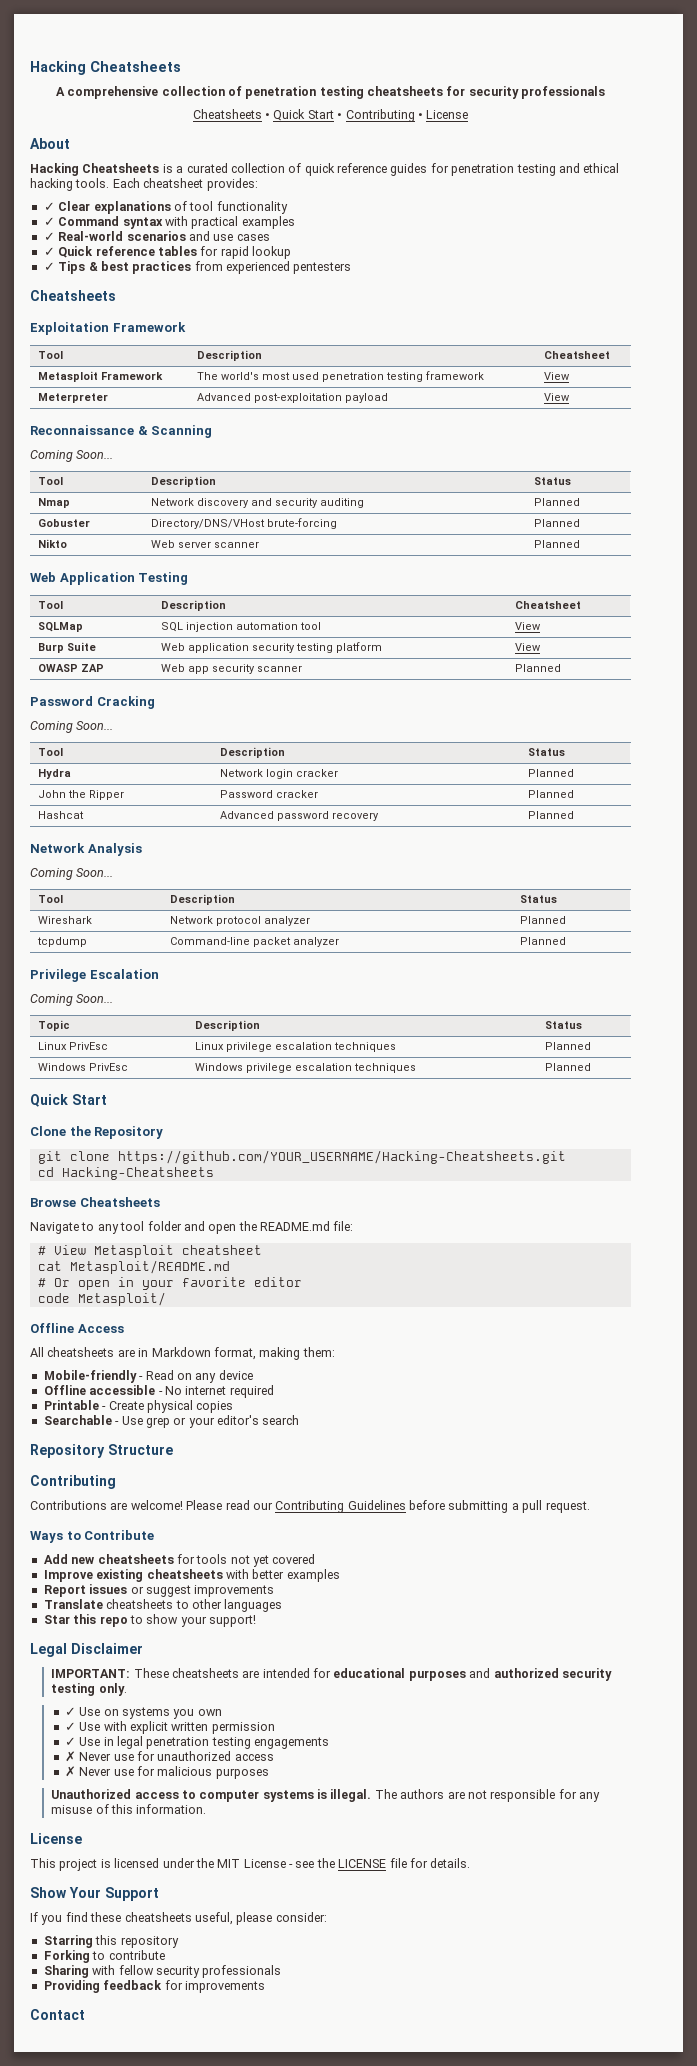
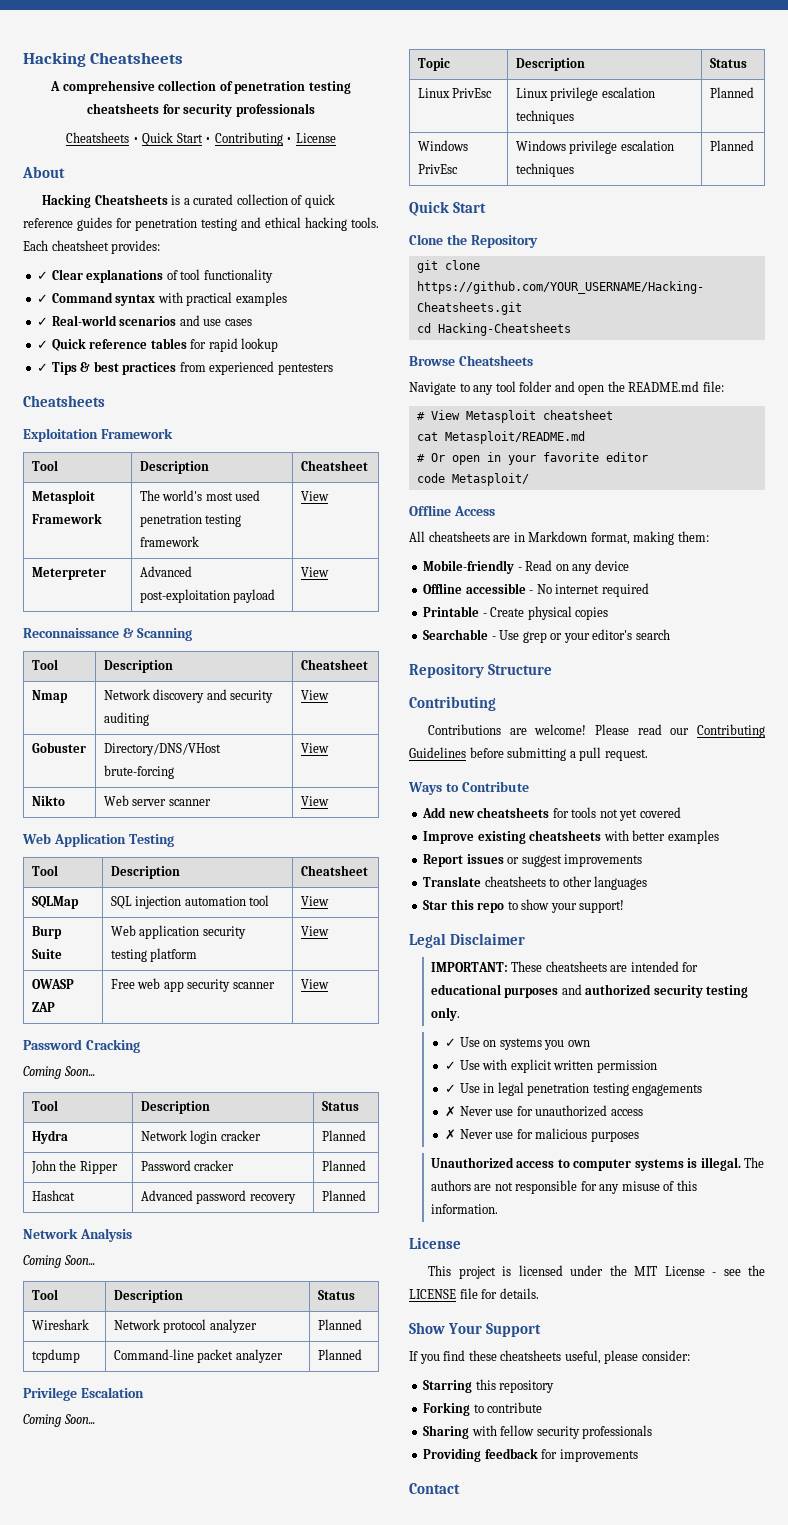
  Reconnaissance & Scanning
- Coming Soon...
- Tool | Description | Status
+ Tool | Description | Cheatsheet
- Nmap | Network discovery and security auditing | Planned
+ Nmap | Network discovery and security auditing | View
- Gobuster | Directory/DNS/VHost brute-forcing | Planned
+ Gobuster | Directory/DNS/VHost brute-forcing | View
- Nikto | Web server scanner | Planned
+ Nikto | Web server scanner | View
- OWASP ZAP | Web app security scanner | Planned
+ OWASP ZAP | Free web app security scanner | View

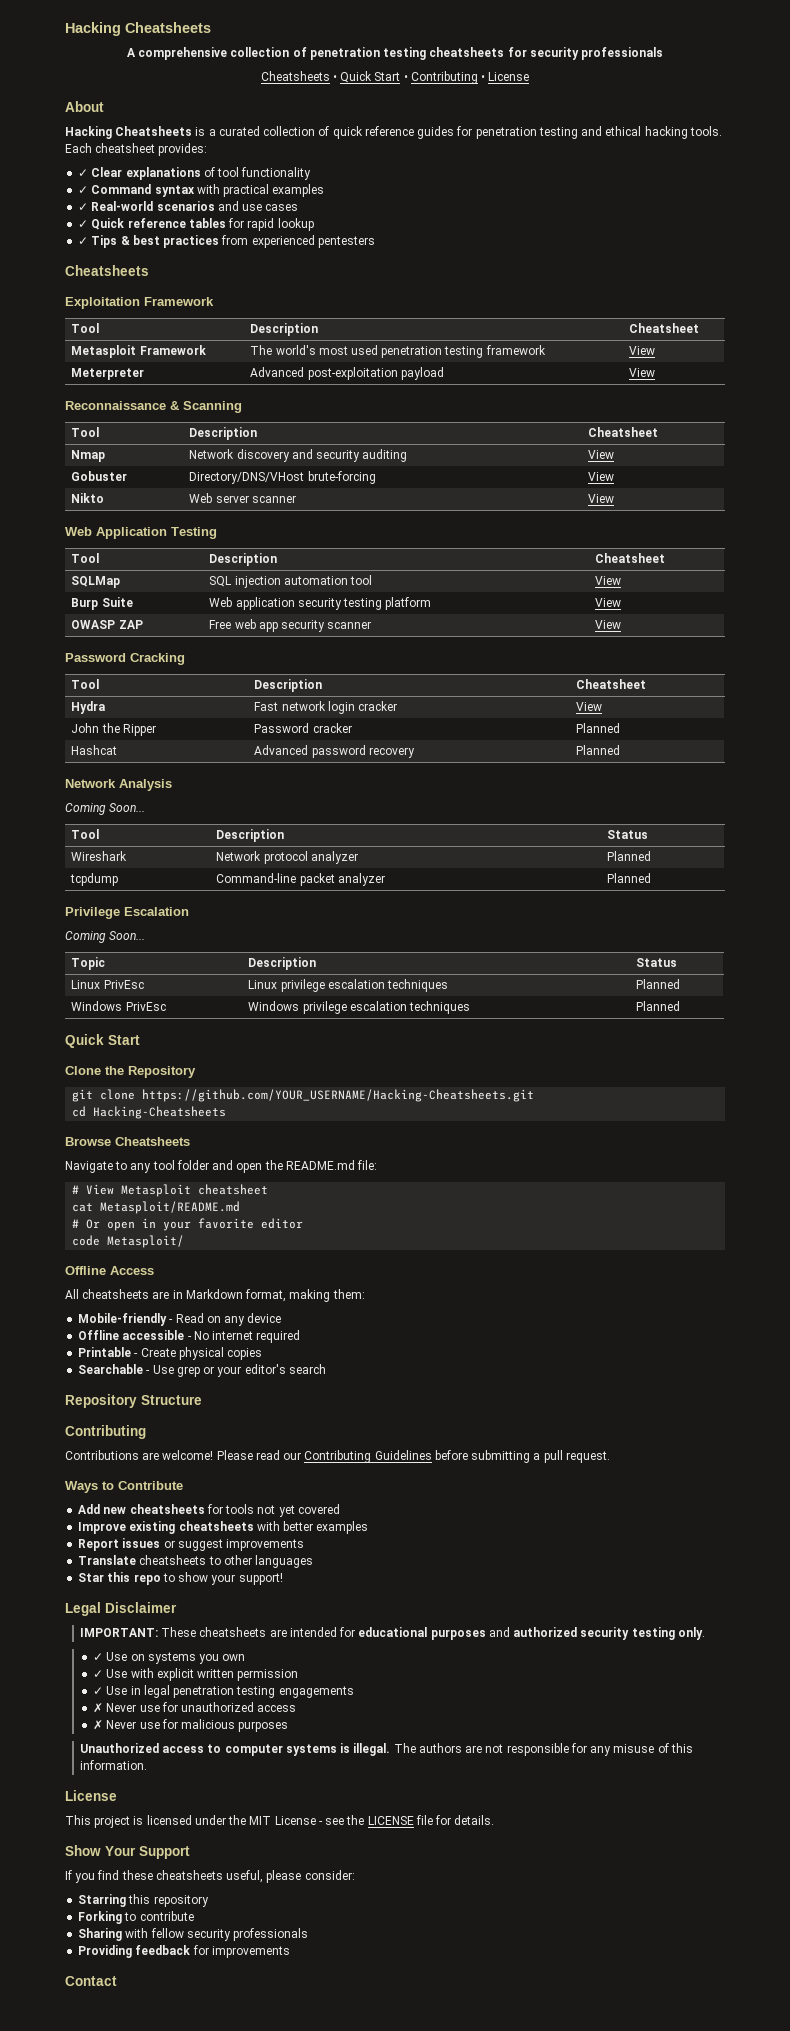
  Password Cracking
- Coming Soon...
- Tool | Description | Status
+ Tool | Description | Cheatsheet
- Hydra | Network login cracker | Planned
+ Hydra | Fast network login cracker | View

